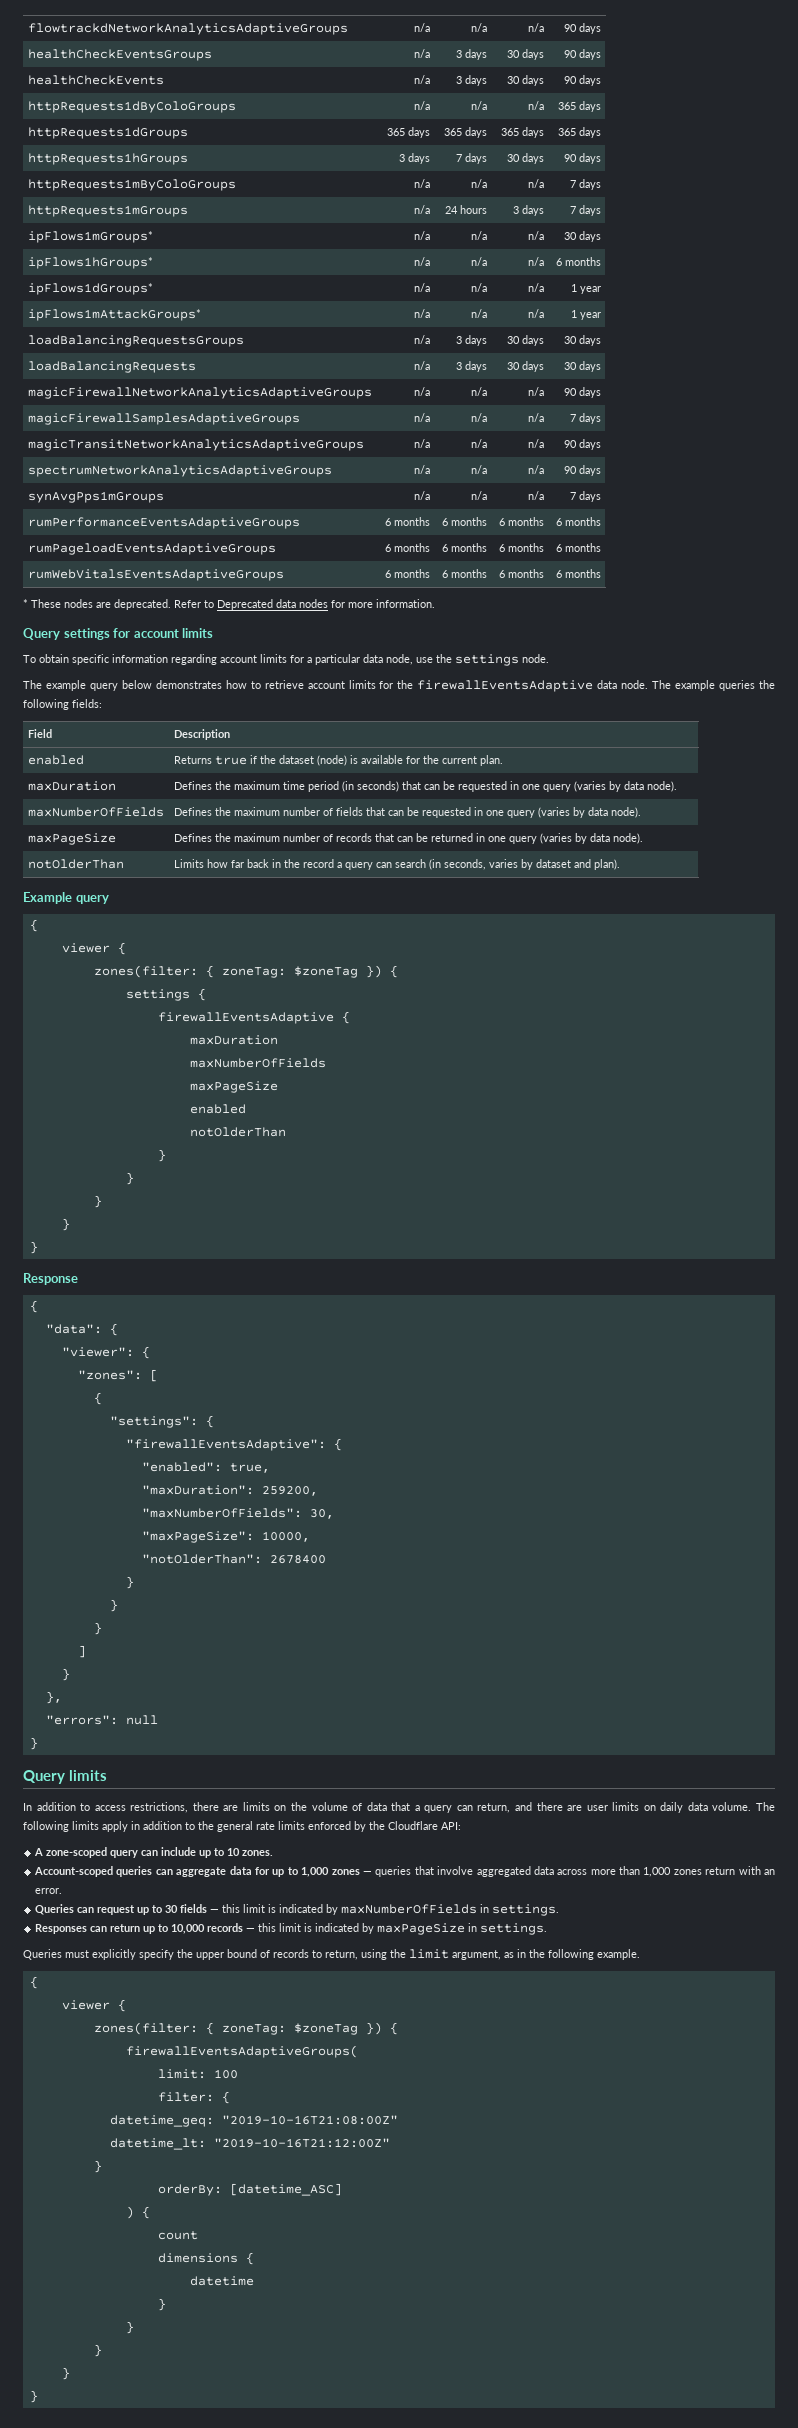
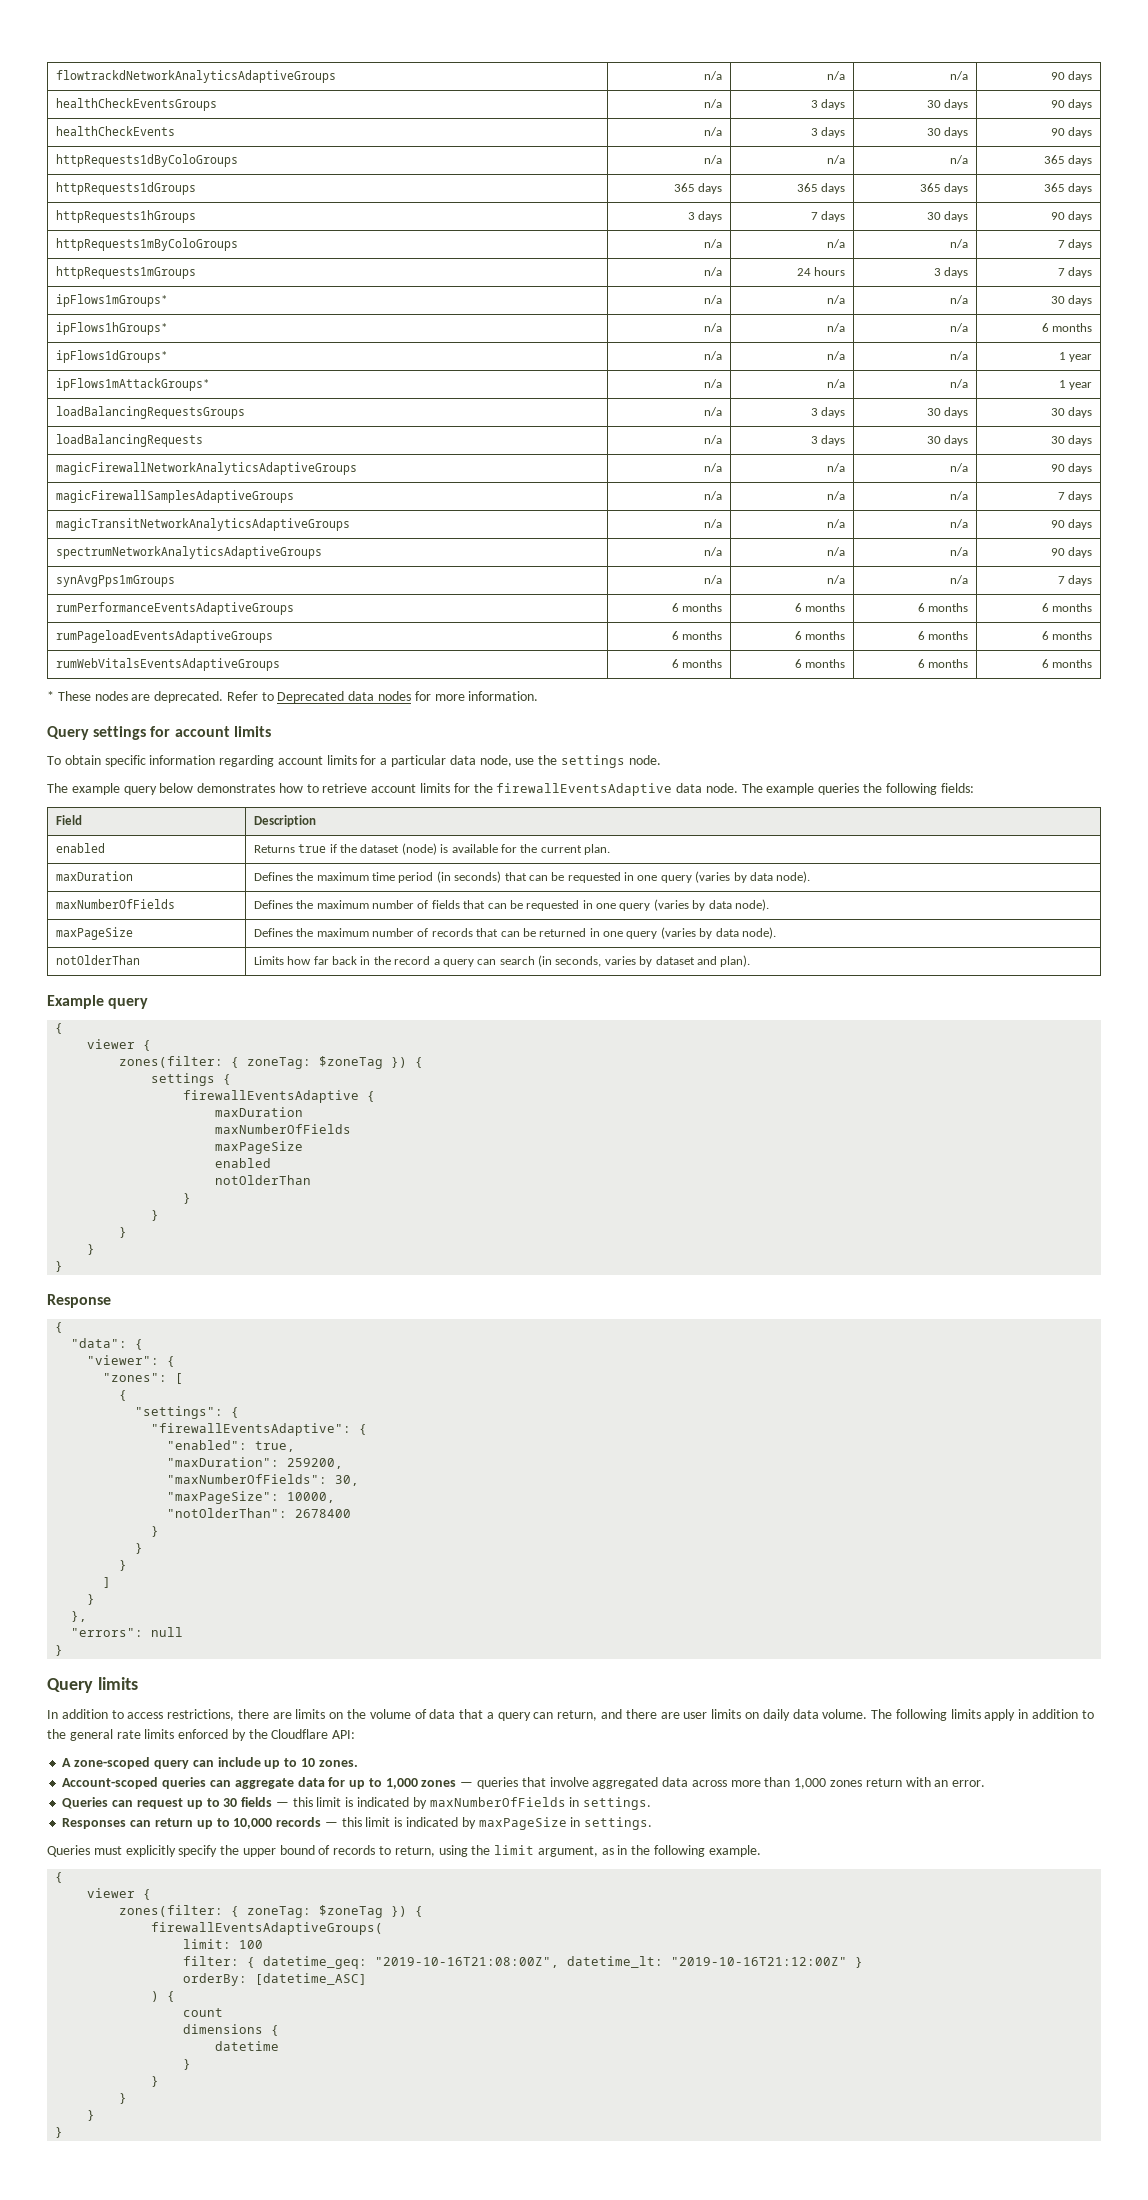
- filter: {
- datetime_geq: "2019-10-16T21:08:00Z"
- datetime_lt: "2019-10-16T21:12:00Z"
- }
+ filter: { datetime_geq: "2019-10-16T21:08:00Z", datetime_lt: "2019-10-16T21:12:00Z" }

